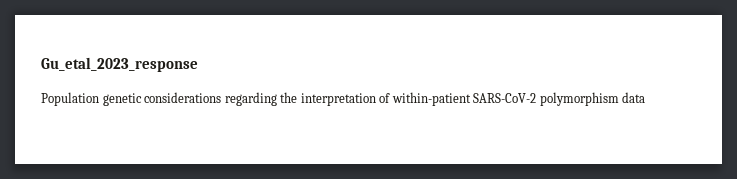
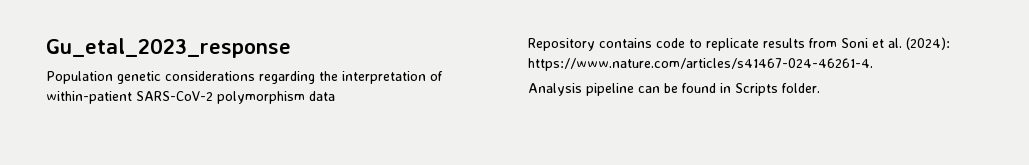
+ Repository contains code to replicate results from Soni et al. (2024): https://www.nature.com/articles/s41467-024-46261-4.
+ Analysis pipeline can be found in Scripts folder.

